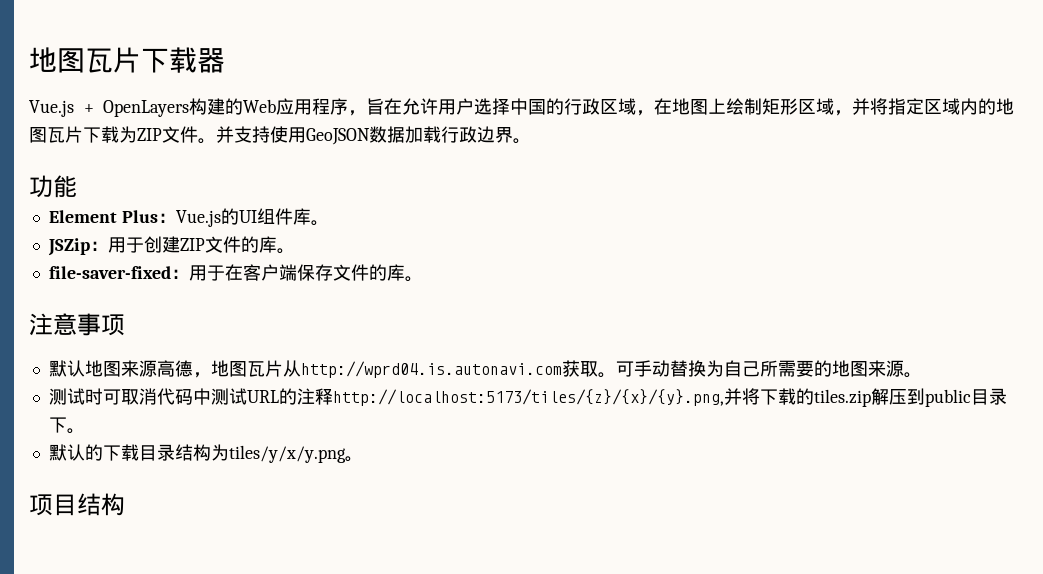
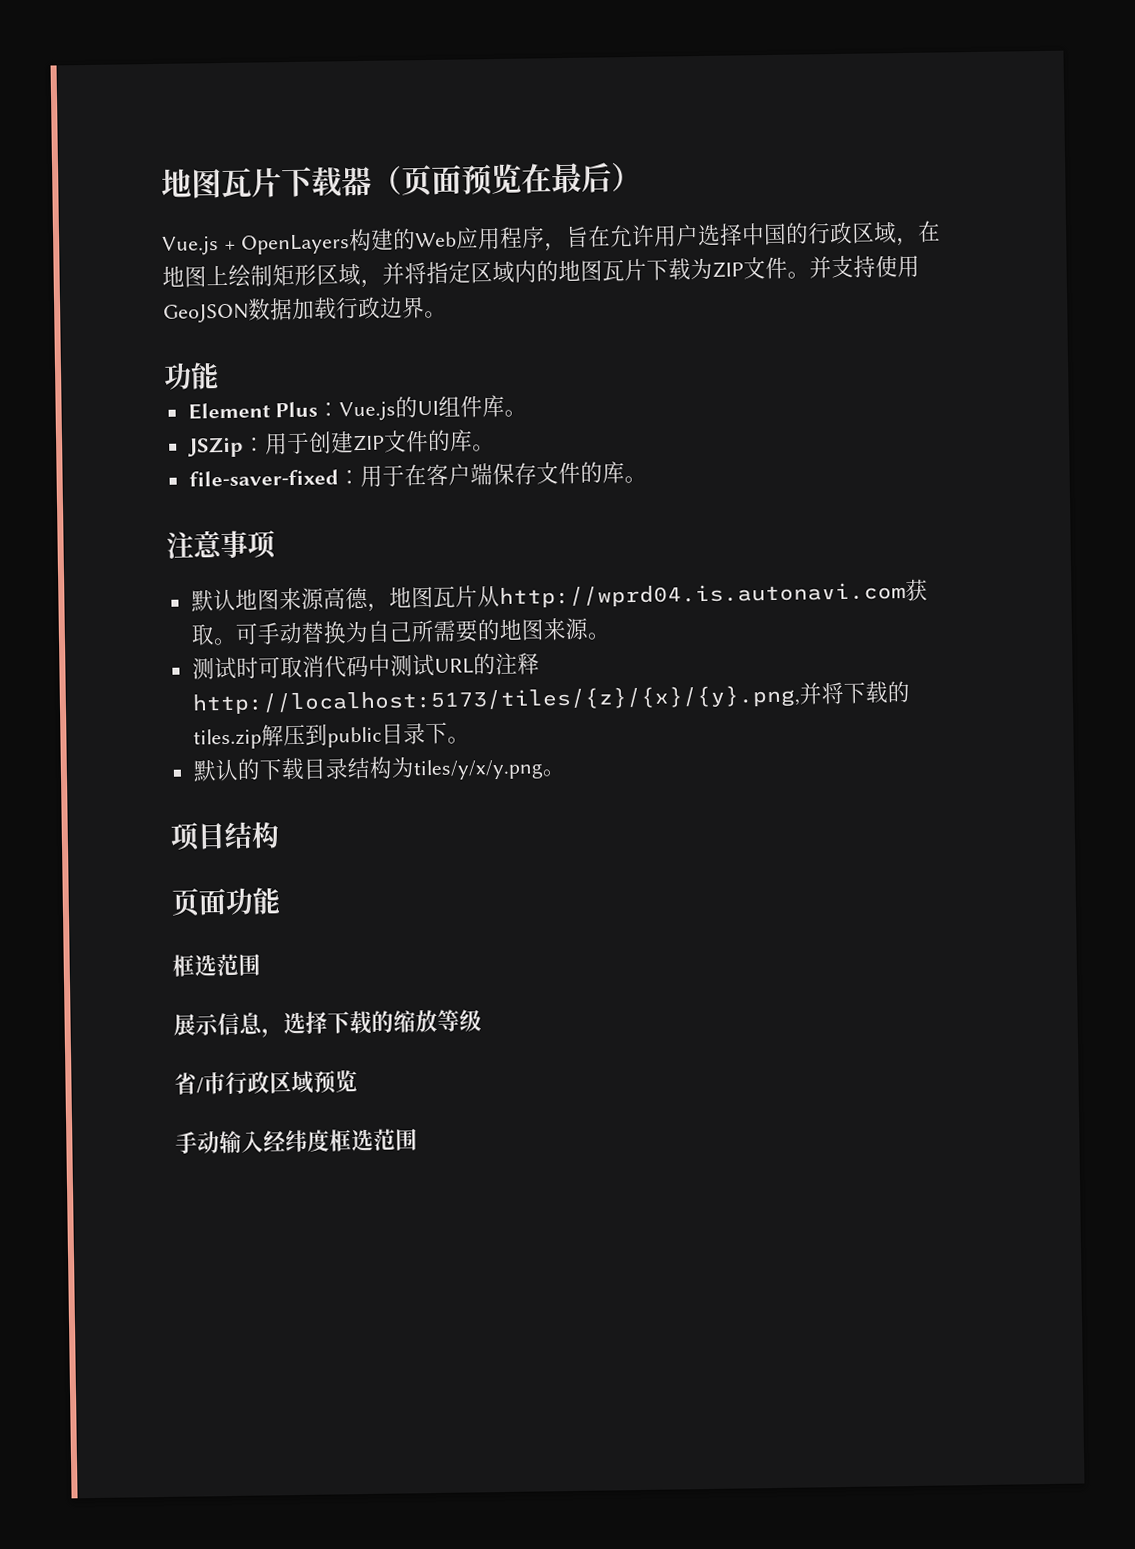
- 地图瓦片下载器
+ 地图瓦片下载器（页面预览在最后）
+ 页面功能
+ 框选范围
+ 展示信息，选择下载的缩放等级
+ 省/市行政区域预览
+ 手动输入经纬度框选范围

